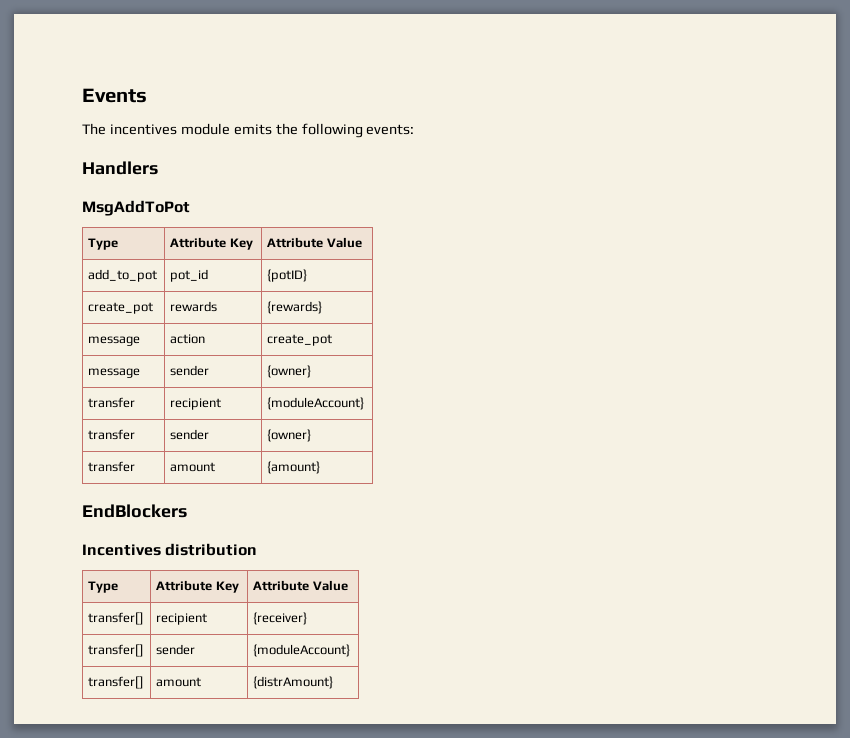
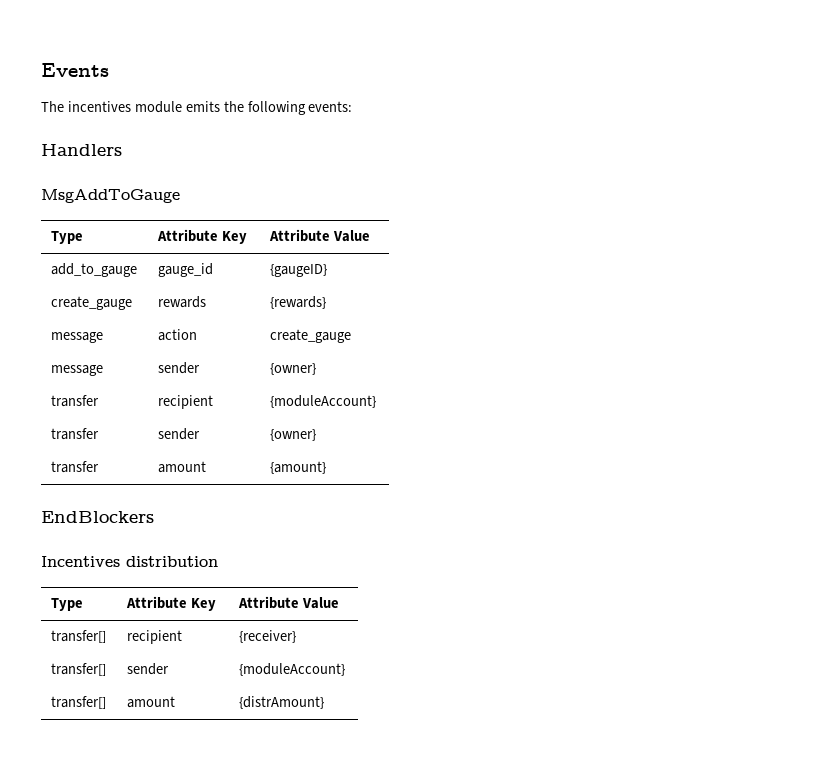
- MsgAddToPot
+ MsgAddToGauge
  Type | Attribute Key | Attribute Value
- add_to_pot | pot_id | {potID}
- create_pot | rewards | {rewards}
+ add_to_gauge | gauge_id | {gaugeID}
+ create_gauge | rewards | {rewards}
- message | action | create_pot
+ message | action | create_gauge

